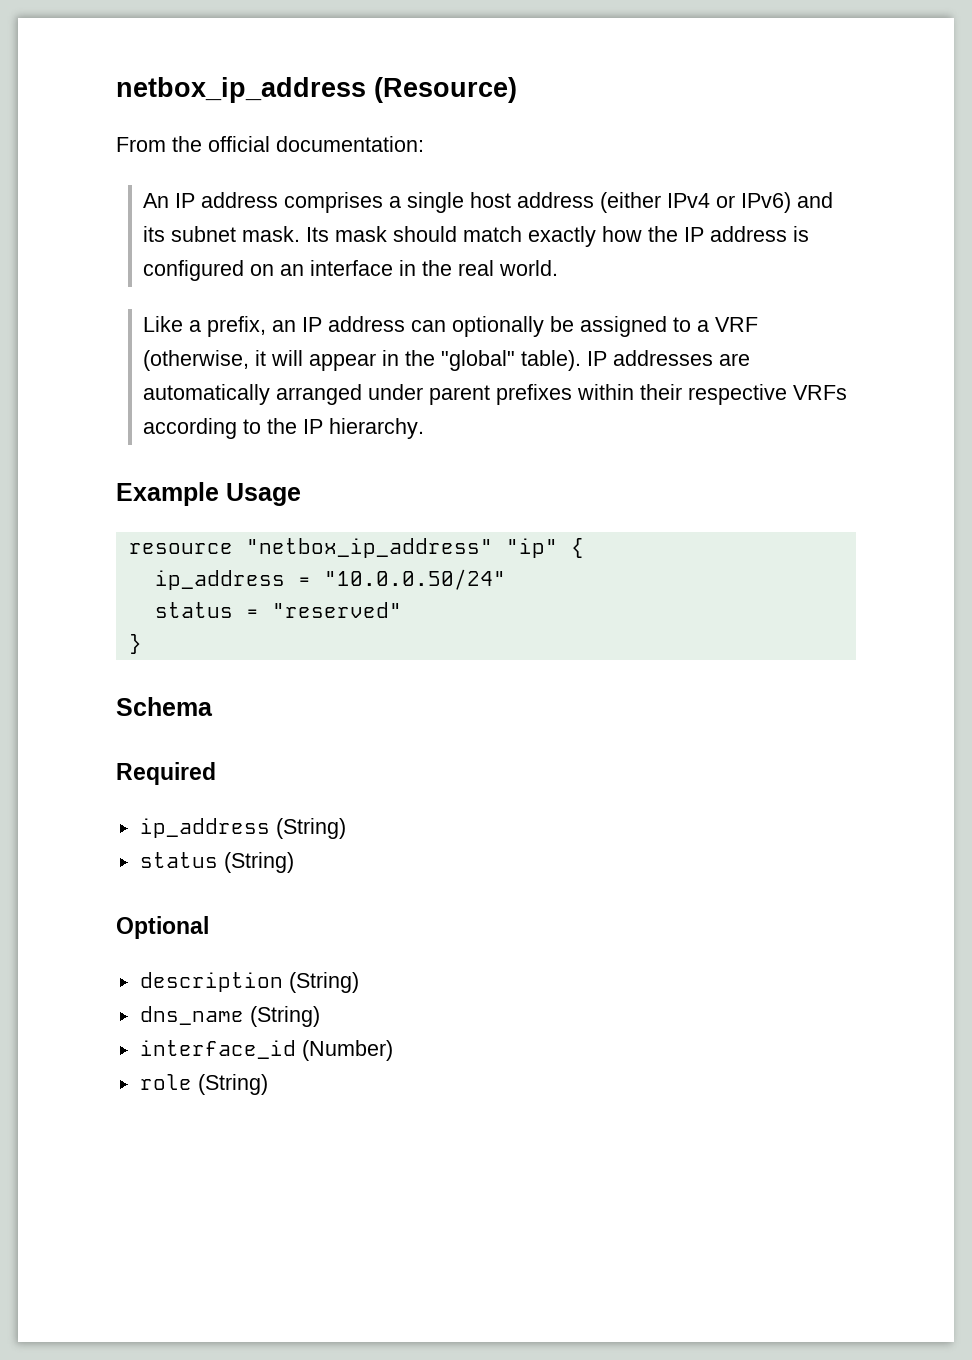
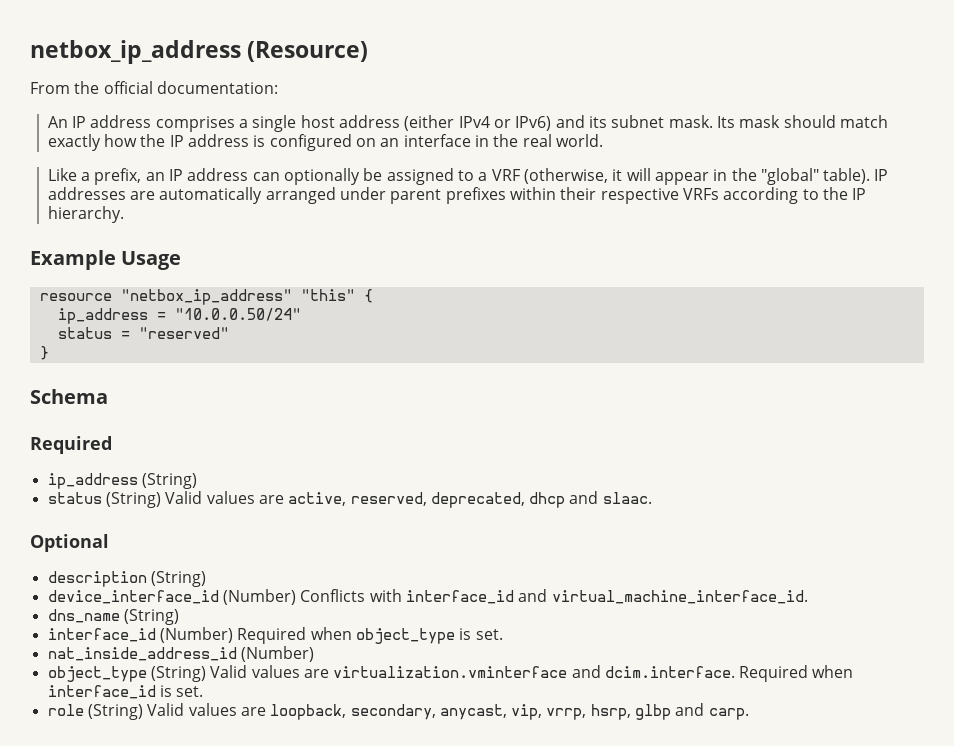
- resource "netbox_ip_address" "ip" {
+ resource "netbox_ip_address" "this" {
- status (String)
+ status (String) Valid values are active, reserved, deprecated, dhcp and slaac.
  Optional
  description (String)
+ device_interface_id (Number) Conflicts with interface_id and virtual_machine_interface_id.
  dns_name (String)
- interface_id (Number)
- role (String)
+ interface_id (Number) Required when object_type is set.
+ nat_inside_address_id (Number)
+ object_type (String) Valid values are virtualization.vminterface and dcim.interface. Required when interface_id is set.
+ role (String) Valid values are loopback, secondary, anycast, vip, vrrp, hsrp, glbp and carp.

